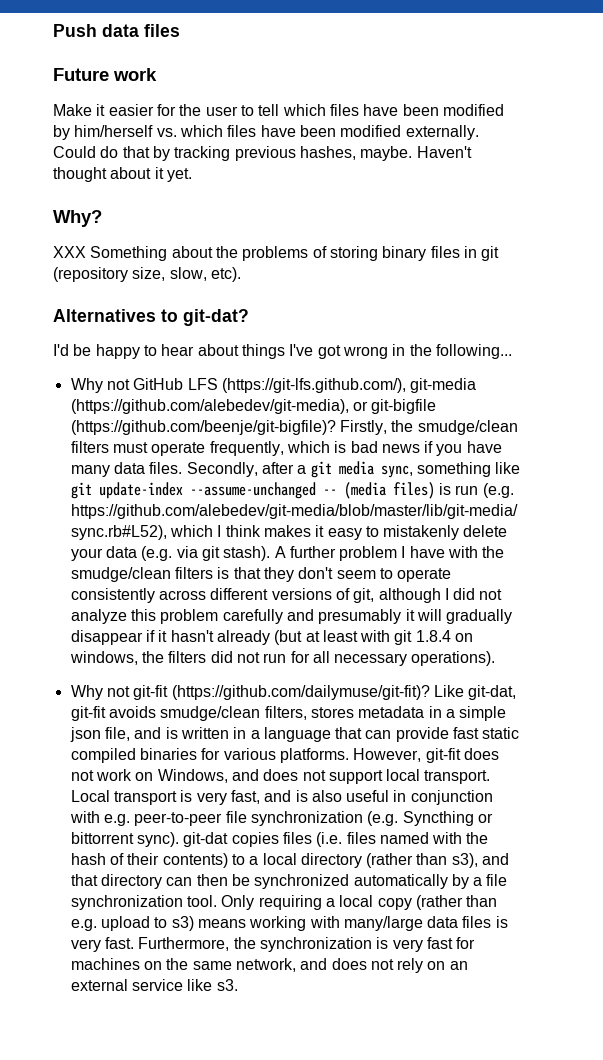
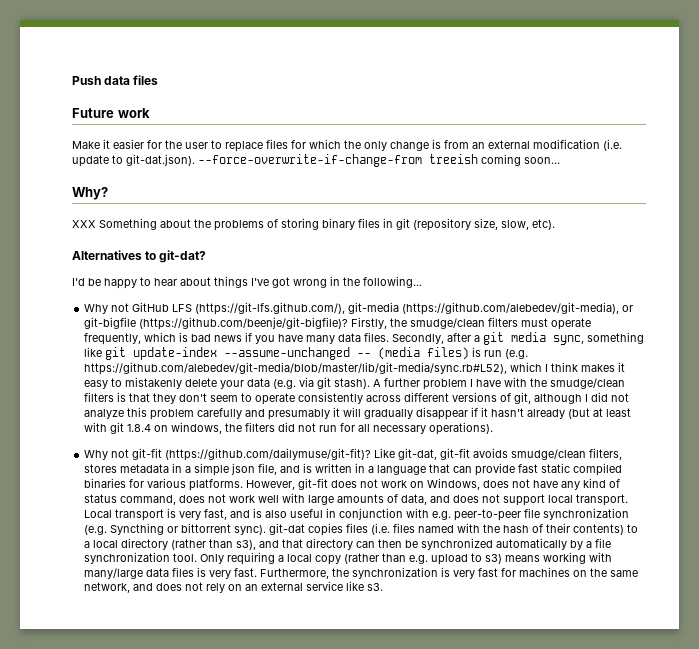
- Make it easier for the user to tell which files have been modified by him/herself vs. which files have been modified externally. Could do that by tracking previous hashes, maybe. Haven't thought about it yet.
+ Make it easier for the user to replace files for which the only change is from an external modification (i.e. update to git-dat.json). --force-overwrite-if-change-from treeish coming soon...
- However, git-fit does not work on Windows, and does not support local transport.
+ However, git-fit does not work on Windows, does not have any kind of status command, does not work well with large amounts of data, and does not support local transport.

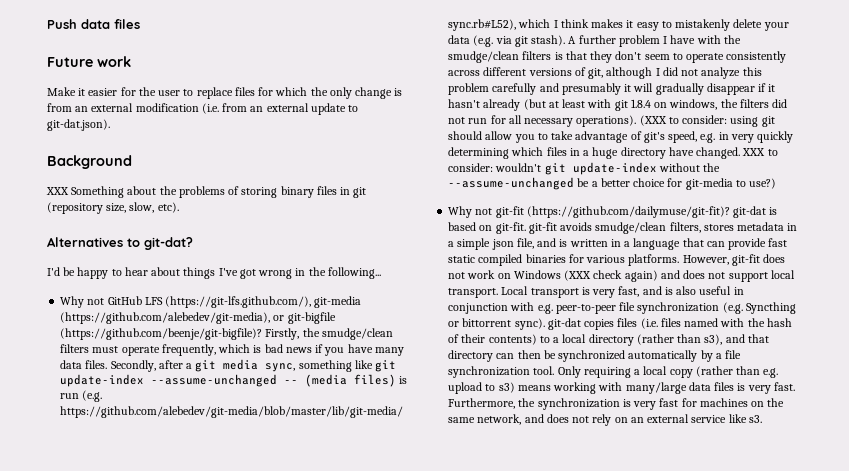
- Make it easier for the user to replace files for which the only change is from an external modification (i.e. update to git-dat.json). --force-overwrite-if-change-from treeish coming soon...
- Why?
+ Make it easier for the user to replace files for which the only change is from an external modification (i.e. from an external update to git-dat.json).
+ Background
+ (XXX to consider: using git should allow you to take advantage of git's speed, e.g. in very quickly determining which files in a huge directory have changed. XXX to consider: wouldn't git update-index without the --assume-unchanged be a better choice for git-media to use?)
- Why not git-fit (https://github.com/dailymuse/git-fit)? Like git-dat, git-fit avoids smudge/clean filters, stores metadata in a simple json file, and is written in a language that can provide fast static compiled binaries for various platforms.
+ Why not git-fit (https://github.com/dailymuse/git-fit)? git-dat is based on git-fit. git-fit avoids smudge/clean filters, stores metadata in a simple json file, and is written in a language that can provide fast static compiled binaries for various platforms.
- However, git-fit does not work on Windows, does not have any kind of status command, does not work well with large amounts of data, and does not support local transport.
+ However, git-fit does not work on Windows (XXX check again) and does not support local transport.

